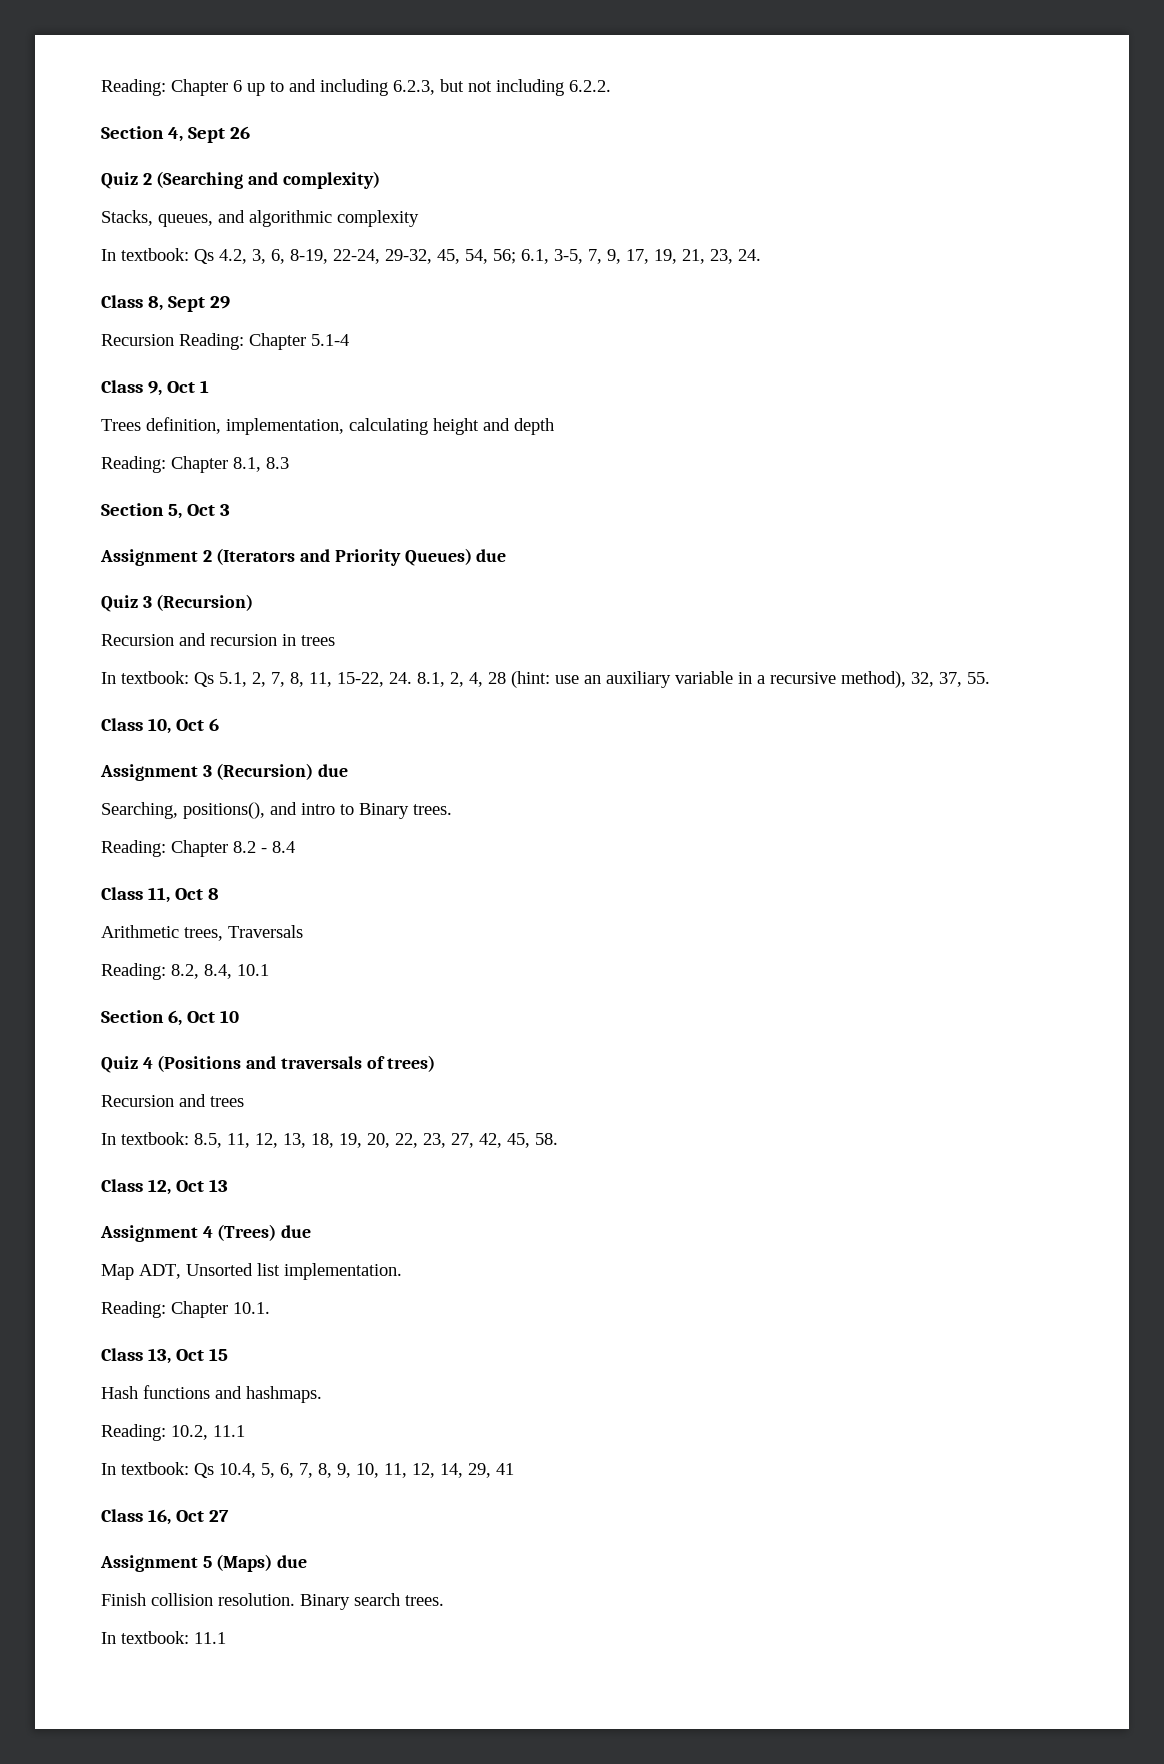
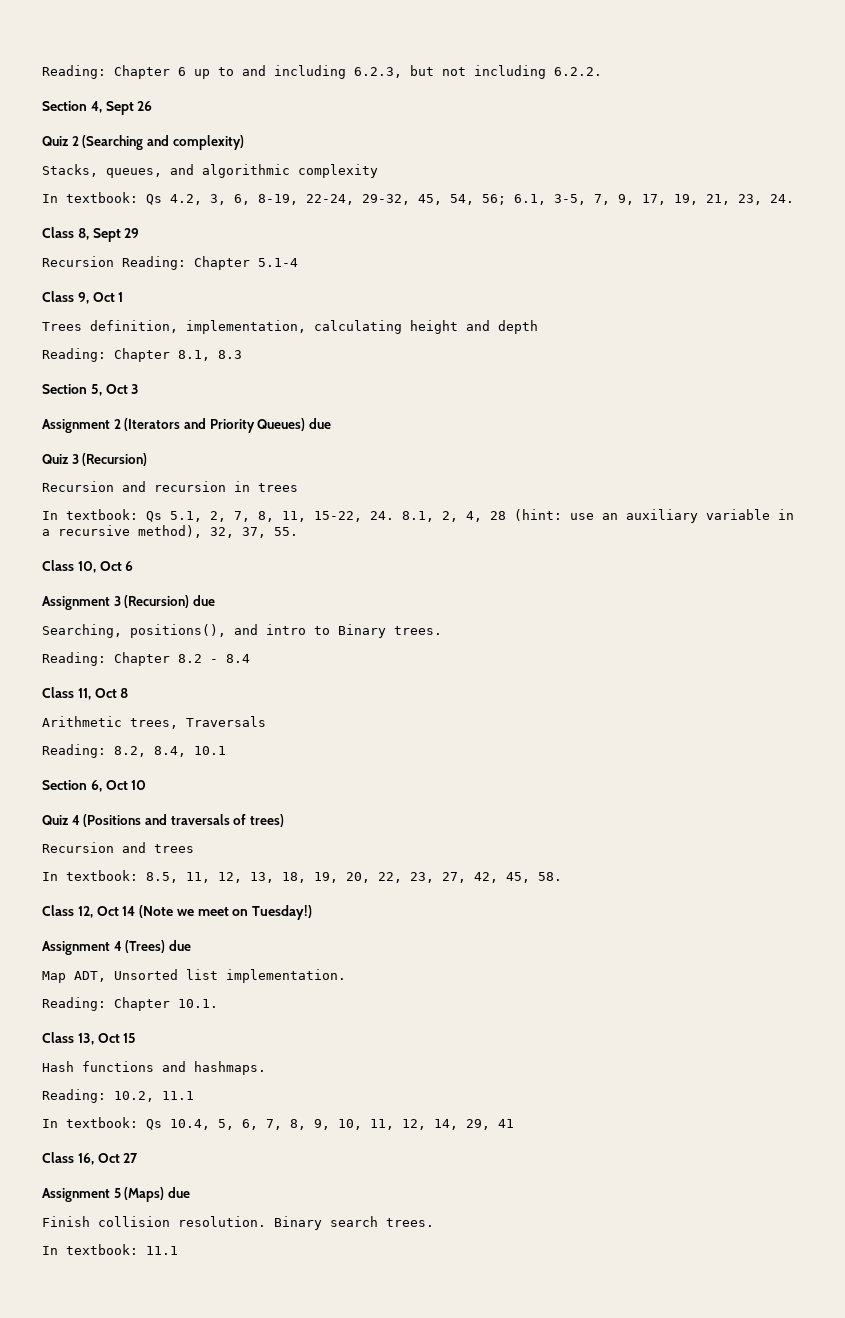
- Class 12, Oct 13
+ Class 12, Oct 14 (Note we meet on Tuesday!)

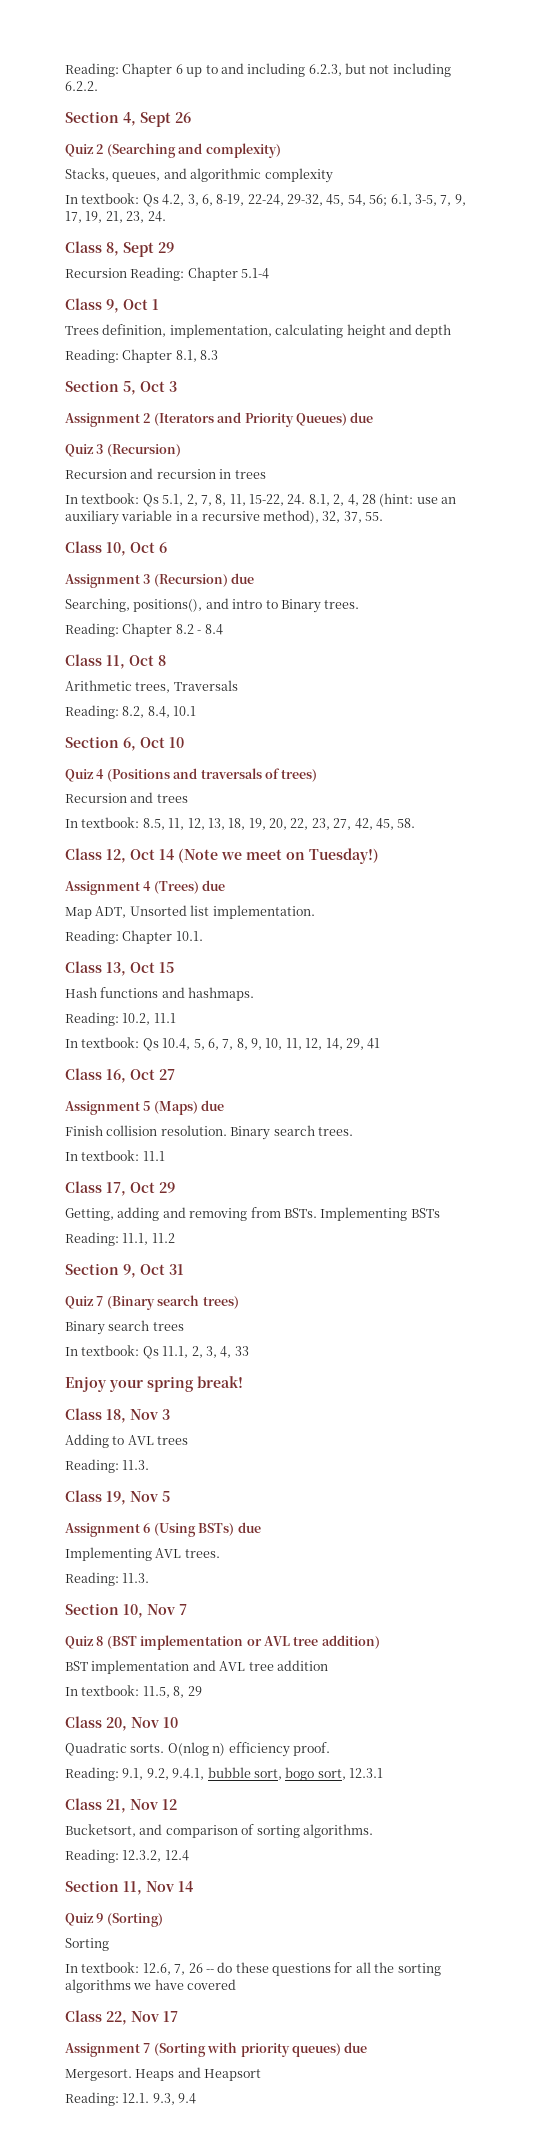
+ Class 17, Oct 29
+ Getting, adding and removing from BSTs. Implementing BSTs
+ Reading: 11.1, 11.2
+ Section 9, Oct 31
+ Quiz 7 (Binary search trees)
+ Binary search trees
+ In textbook: Qs 11.1, 2, 3, 4, 33
+ Enjoy your spring break!
+ Class 18, Nov 3
+ Adding to AVL trees
+ Reading: 11.3.
+ Class 19, Nov 5
+ Assignment 6 (Using BSTs) due
+ Implementing AVL trees.
+ Reading: 11.3.
+ Section 10, Nov 7
+ Quiz 8 (BST implementation or AVL tree addition)
+ BST implementation and AVL tree addition
+ In textbook: 11.5, 8, 29
+ Class 20, Nov 10
+ Quadratic sorts. O(nlog n) efficiency proof.
+ Reading: 9.1, 9.2, 9.4.1, bubble sort, bogo sort, 12.3.1
+ Class 21, Nov 12
+ Bucketsort, and comparison of sorting algorithms.
+ Reading: 12.3.2, 12.4
+ Section 11, Nov 14
+ Quiz 9 (Sorting)
+ Sorting
+ In textbook: 12.6, 7, 26 -- do these questions for all the sorting algorithms we have covered
+ Class 22, Nov 17
+ Assignment 7 (Sorting with priority queues) due
+ Mergesort. Heaps and Heapsort
+ Reading: 12.1. 9.3, 9.4

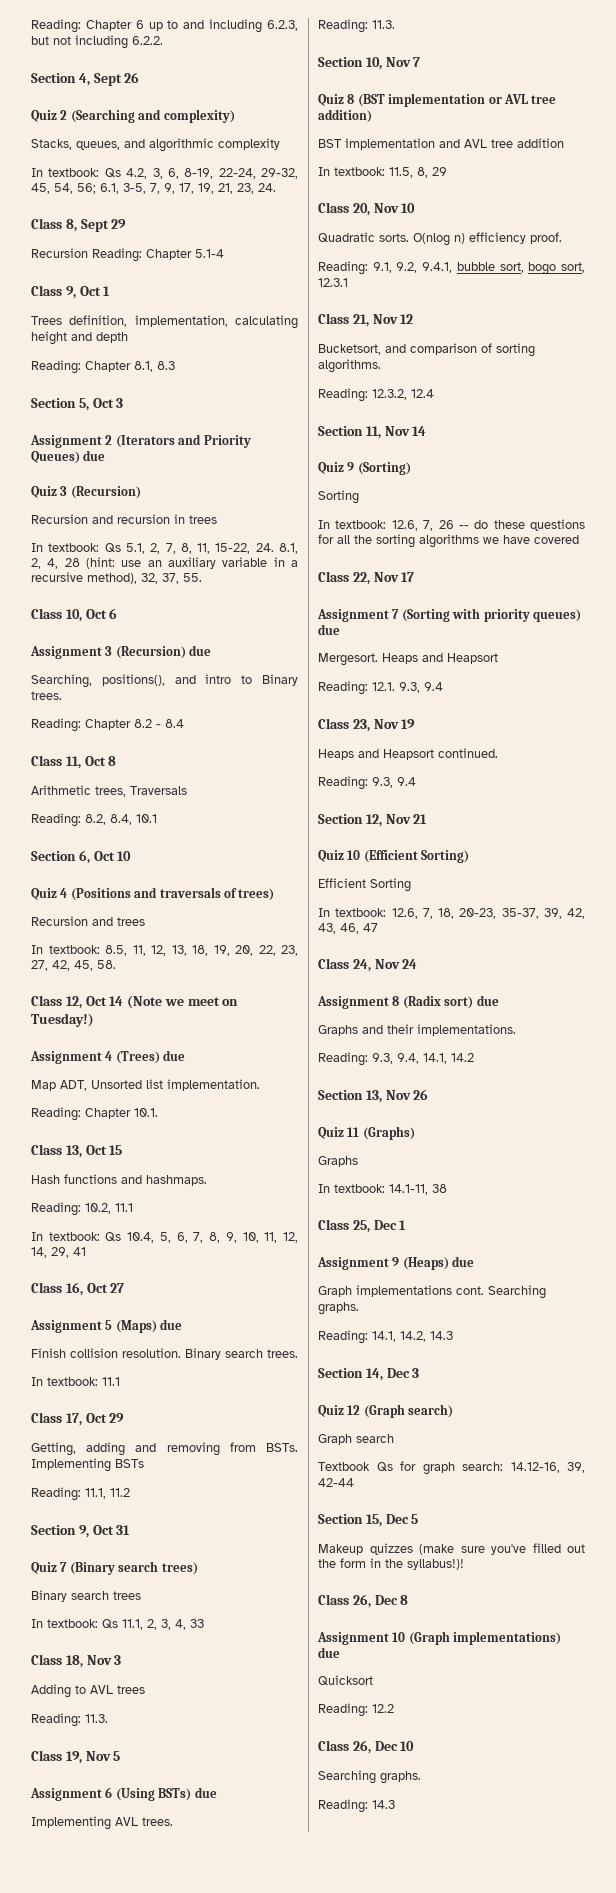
- Enjoy your spring break!
+ Class 23, Nov 19
+ Heaps and Heapsort continued.
+ Reading: 9.3, 9.4
+ Section 12, Nov 21
+ Quiz 10 (Efficient Sorting)
+ Efficient Sorting
+ In textbook: 12.6, 7, 18, 20-23, 35-37, 39, 42, 43, 46, 47
+ Class 24, Nov 24
+ Assignment 8 (Radix sort) due
+ Graphs and their implementations.
+ Reading: 9.3, 9.4, 14.1, 14.2
+ Section 13, Nov 26
+ Quiz 11 (Graphs)
+ Graphs
+ In textbook: 14.1-11, 38
+ Class 25, Dec 1
+ Assignment 9 (Heaps) due
+ Graph implementations cont. Searching graphs.
+ Reading: 14.1, 14.2, 14.3
+ Section 14, Dec 3
+ Quiz 12 (Graph search)
+ Graph search
+ Textbook Qs for graph search: 14.12-16, 39, 42-44
+ Section 15, Dec 5
+ Makeup quizzes (make sure you've filled out the form in the syllabus!)!
+ Class 26, Dec 8
+ Assignment 10 (Graph implementations) due
+ Quicksort
+ Reading: 12.2
+ Class 26, Dec 10
+ Searching graphs.
+ Reading: 14.3

